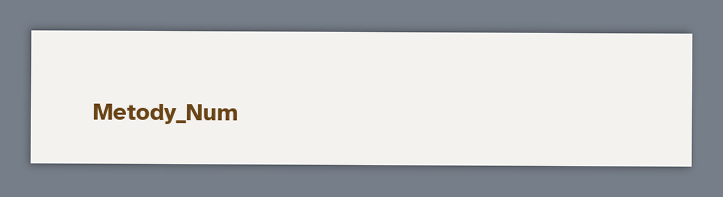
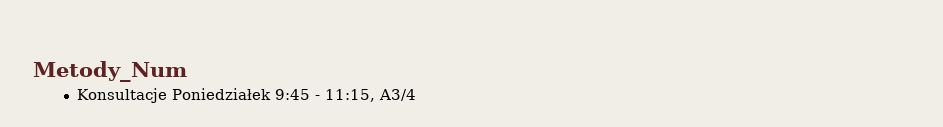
+ Konsultacje Poniedziałek 9:45 - 11:15, A3/4

